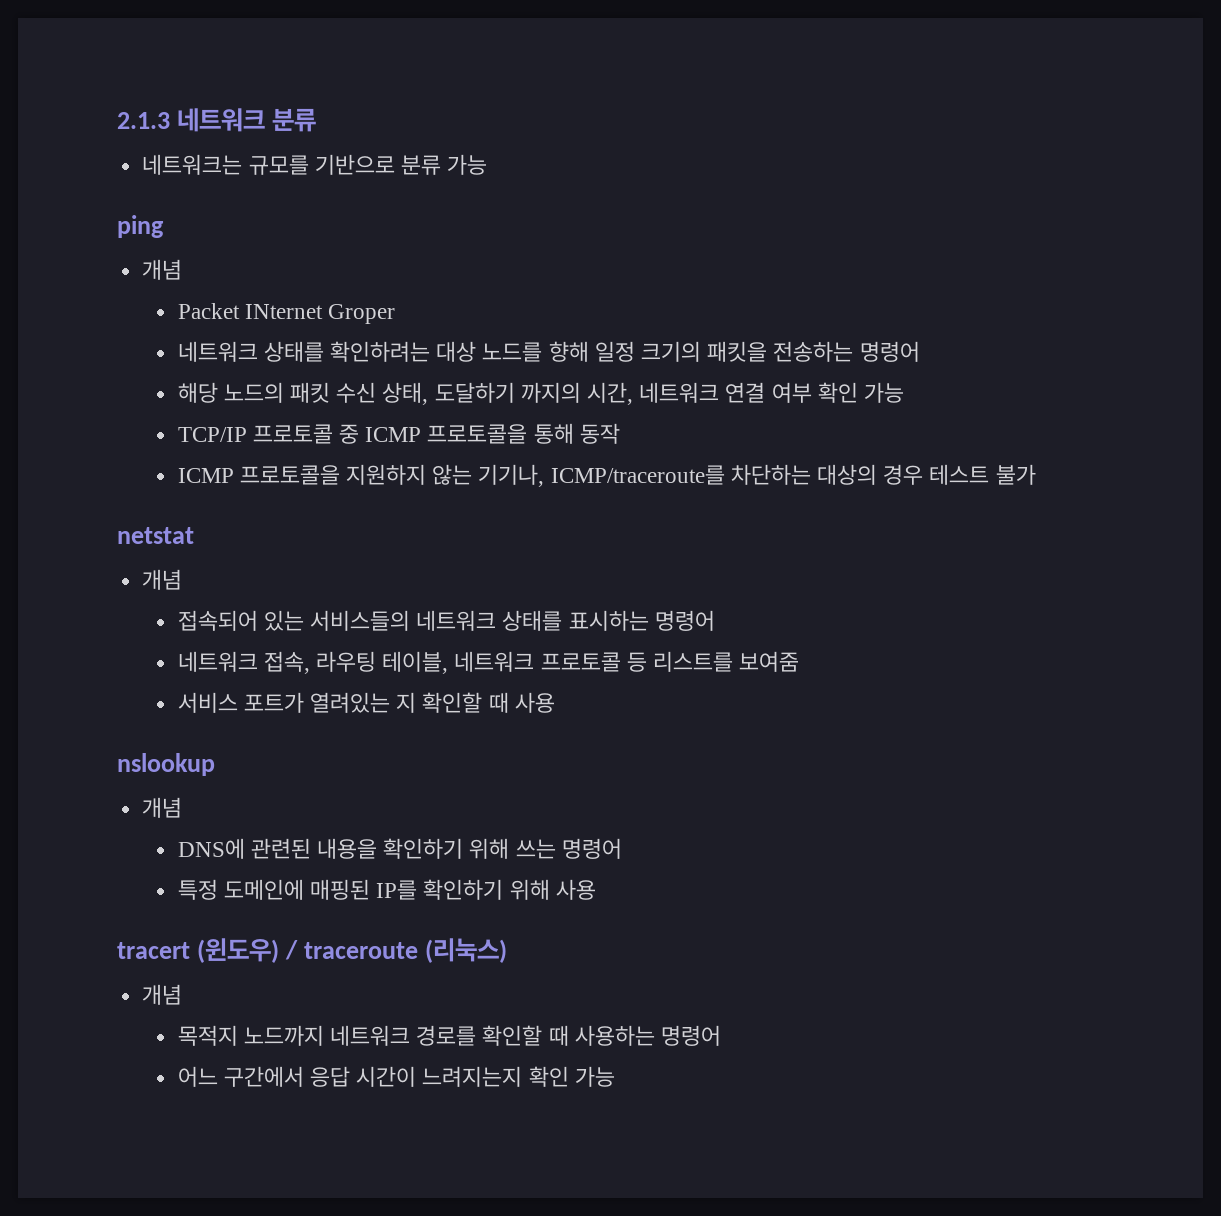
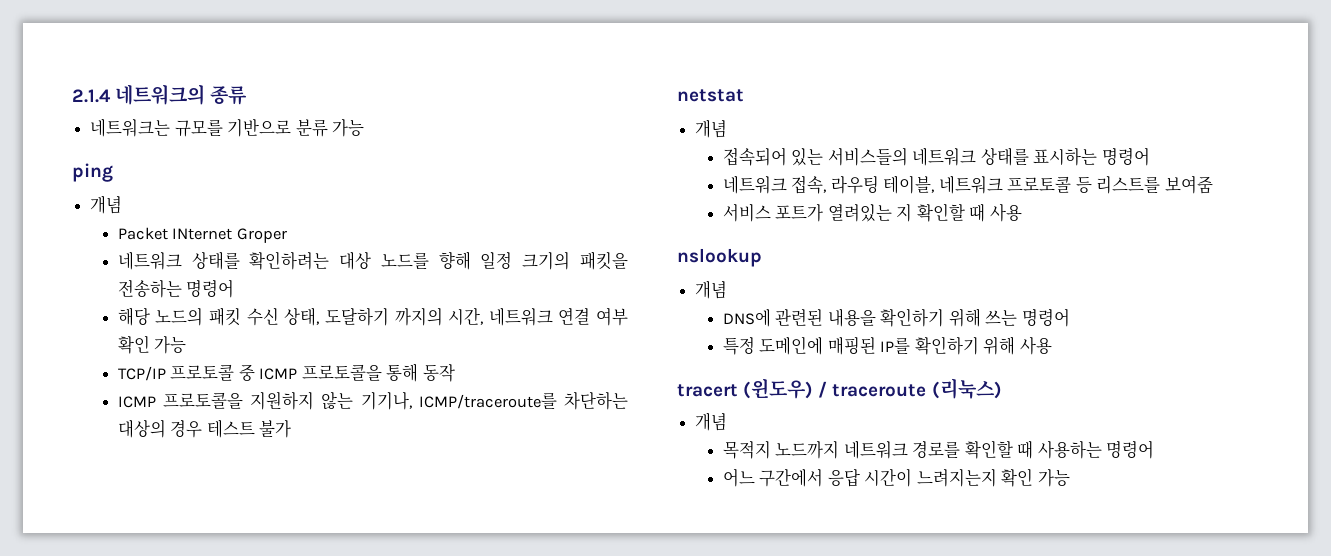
- 2.1.3 네트워크 분류
+ 2.1.4 네트워크의 종류

